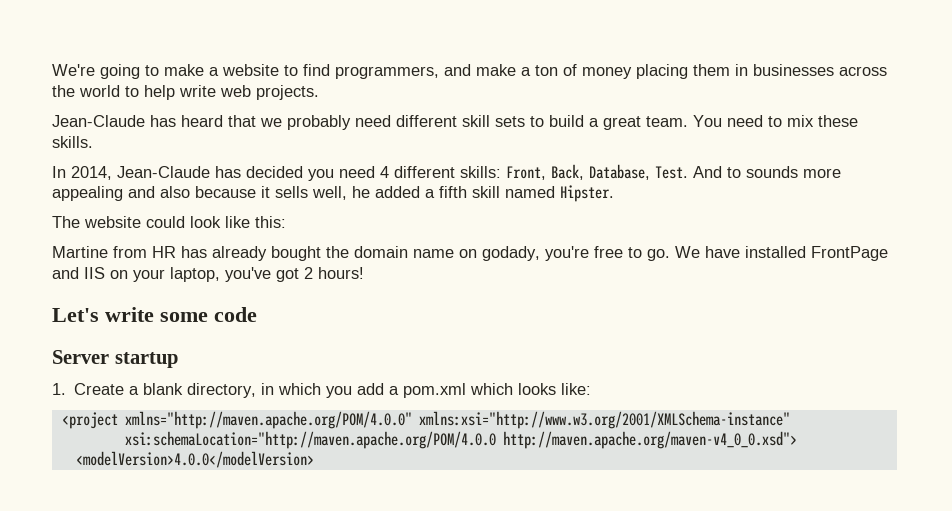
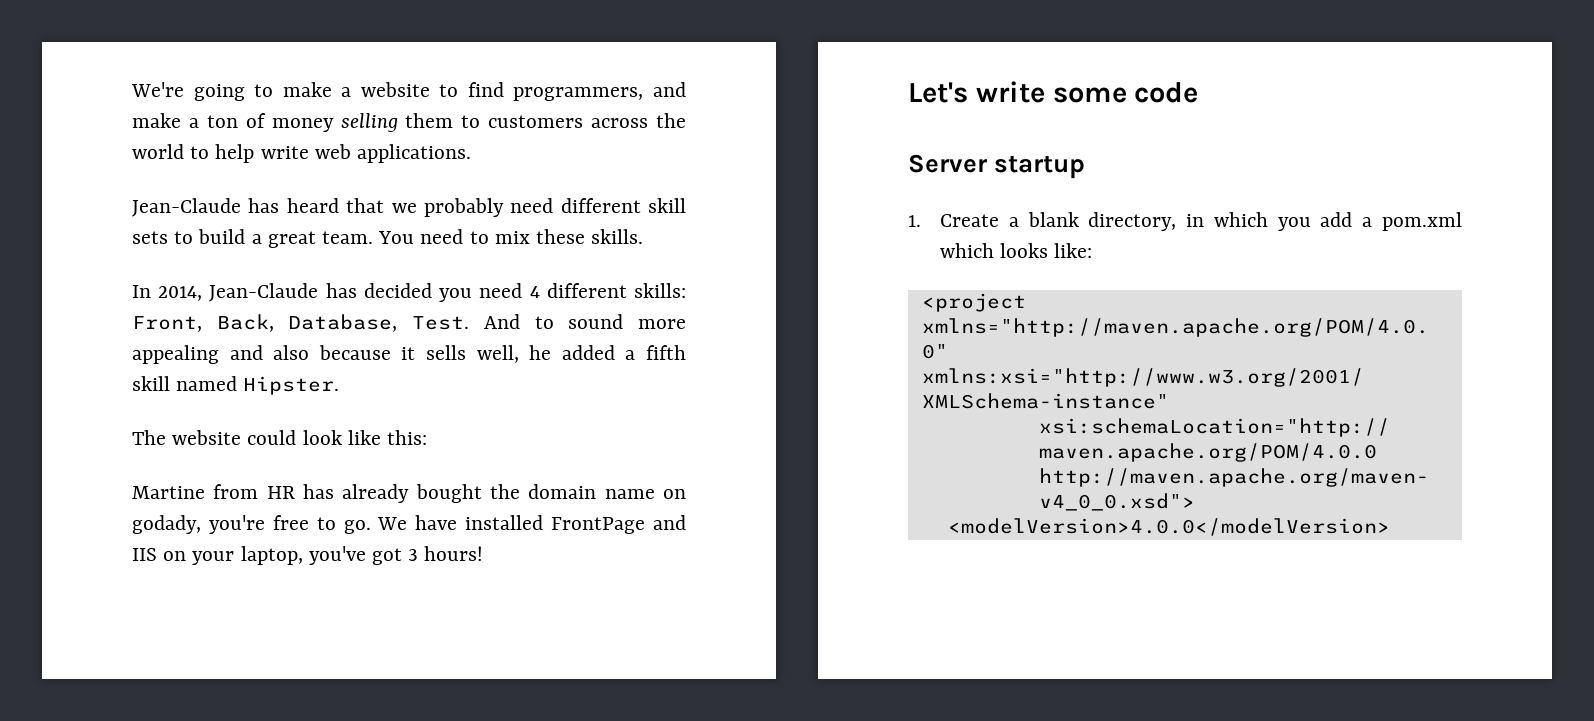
- We're going to make a website to find programmers, and make a ton of money placing them in businesses across the world to help write web projects.
+ We're going to make a website to find programmers, and make a ton of money selling them to customers across the world to help write web applications.
- And to sounds more appealing and also because it sells well, he added a fifth skill named Hipster.
+ And to sound more appealing and also because it sells well, he added a fifth skill named Hipster.
- We have installed FrontPage and IIS on your laptop, you've got 2 hours!
+ We have installed FrontPage and IIS on your laptop, you've got 3 hours!

